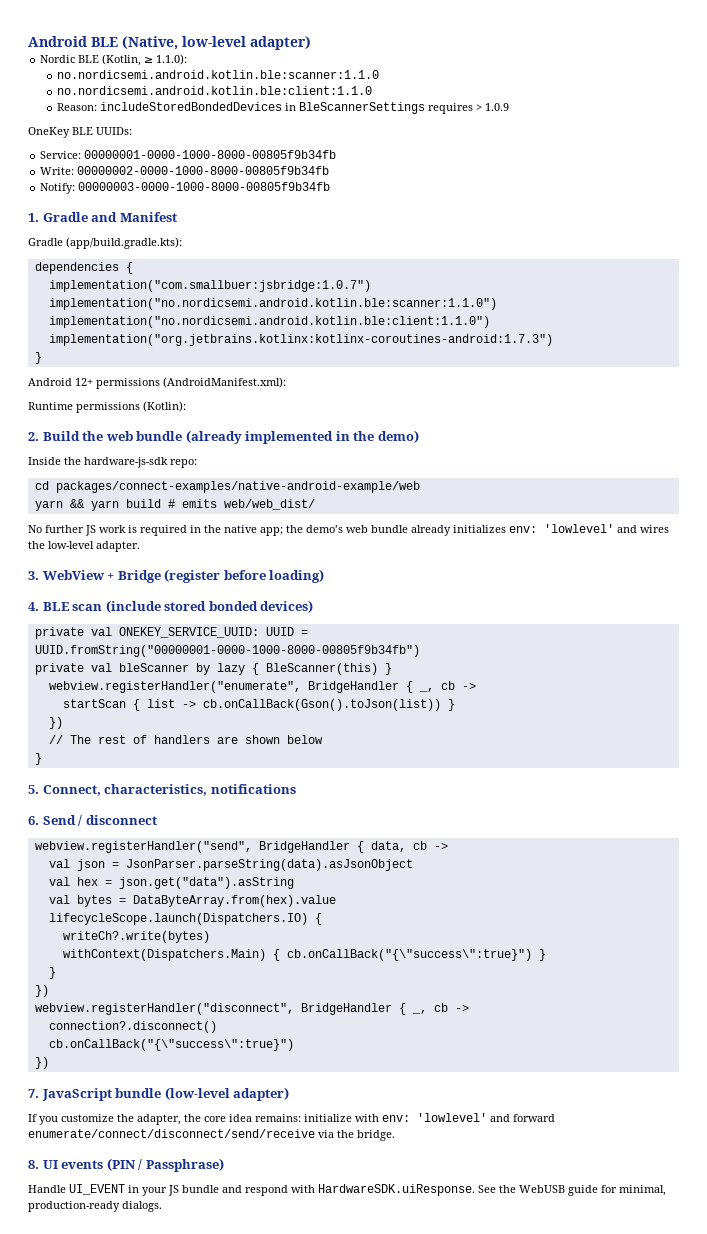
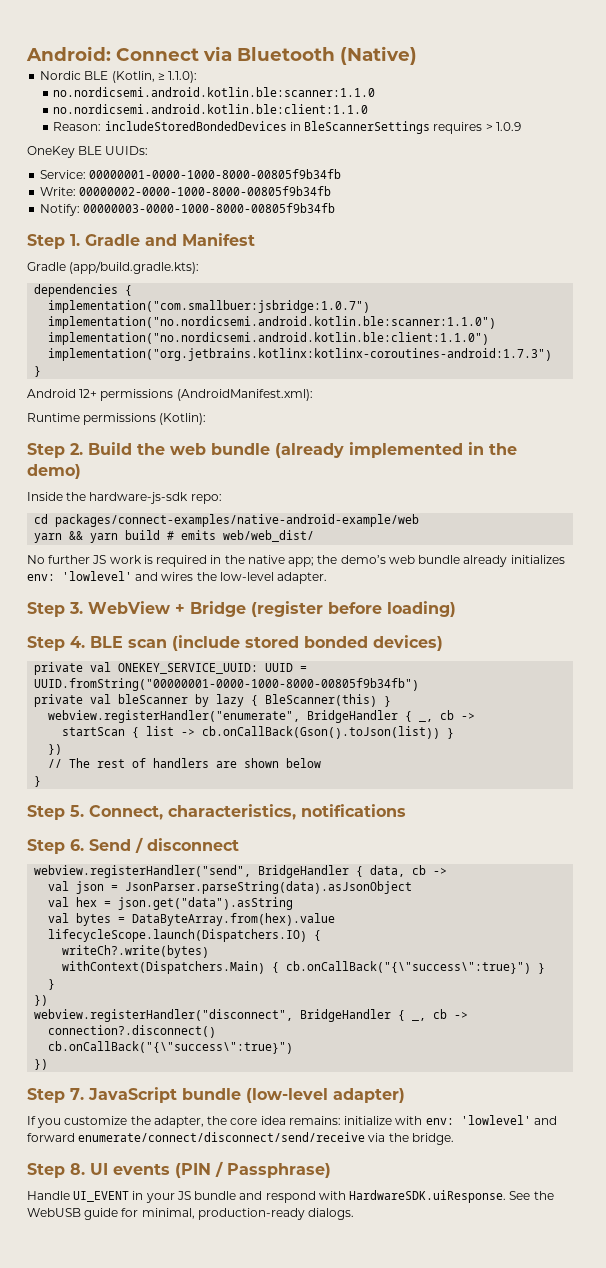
- Android BLE (Native, low-level adapter)
+ Android: Connect via Bluetooth (Native)
- 1. Gradle and Manifest
+ Step 1. Gradle and Manifest
- 2. Build the web bundle (already implemented in the demo)
+ Step 2. Build the web bundle (already implemented in the demo)
- 3. WebView + Bridge (register before loading)
+ Step 3. WebView + Bridge (register before loading)
- 4. BLE scan (include stored bonded devices)
+ Step 4. BLE scan (include stored bonded devices)
- 5. Connect, characteristics, notifications
+ Step 5. Connect, characteristics, notifications
- 6. Send / disconnect
+ Step 6. Send / disconnect
- 7. JavaScript bundle (low-level adapter)
+ Step 7. JavaScript bundle (low-level adapter)
- 8. UI events (PIN / Passphrase)
+ Step 8. UI events (PIN / Passphrase)

